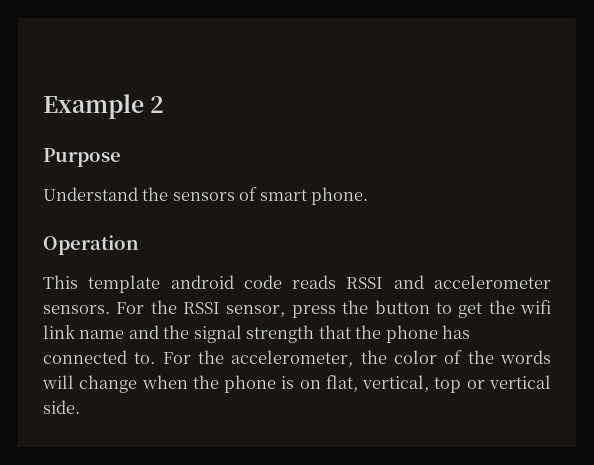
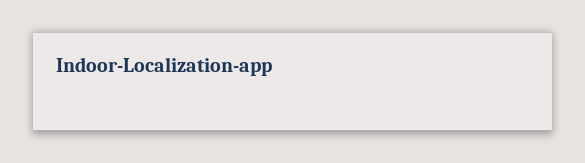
- Example 2
- Purpose
- Understand the sensors of smart phone.
- Operation
- This template android code reads RSSI and accelerometer sensors. For the RSSI sensor, press the button to get the wifi link name and the signal strength that the phone has connected to. For the accelerometer, the color of the words will change when the phone is on flat, vertical, top or vertical side.
+ Indoor-Localization-app

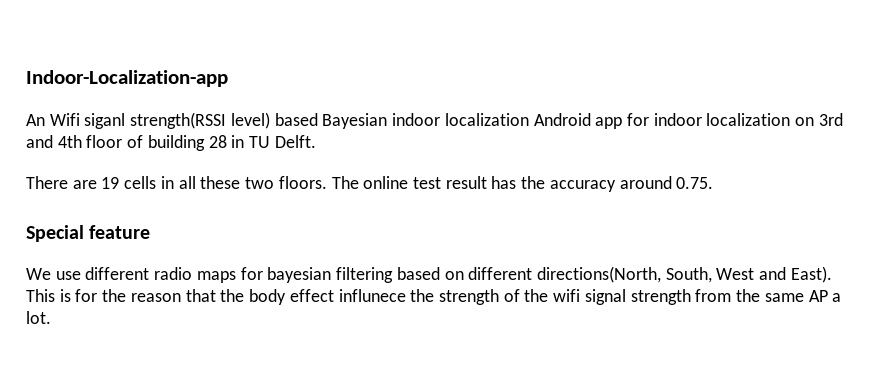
+ An Wifi siganl strength(RSSI level) based Bayesian indoor localization Android app for indoor localization on 3rd and 4th floor of building 28 in TU Delft.
+ There are 19 cells in all these two floors. The online test result has the accuracy around 0.75.
+ Special feature
+ We use different radio maps for bayesian filtering based on different directions(North, South, West and East). This is for the reason that the body effect influnece the strength of the wifi signal strength from the same AP a lot.

